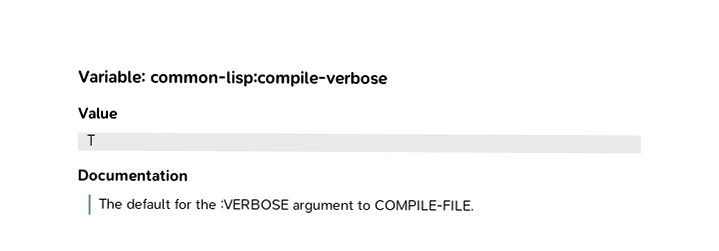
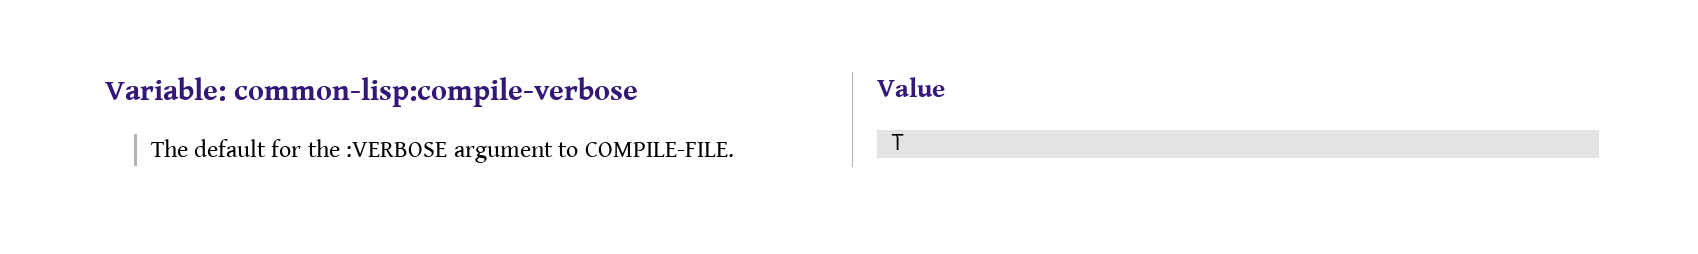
- Value
- T
- Documentation
+ Value
+ T

